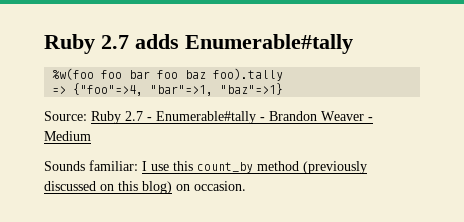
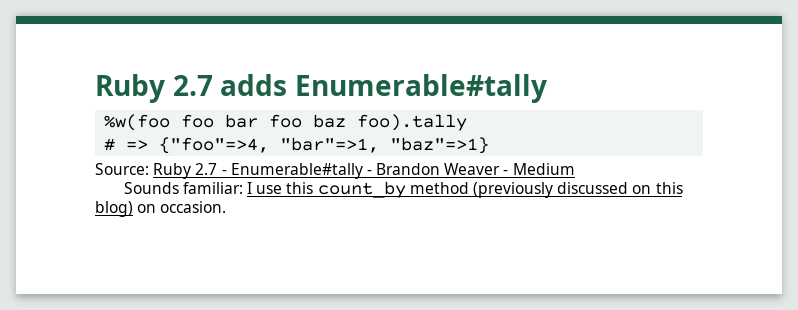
- => {"foo"=>4, "bar"=>1, "baz"=>1}
+ # => {"foo"=>4, "bar"=>1, "baz"=>1}

